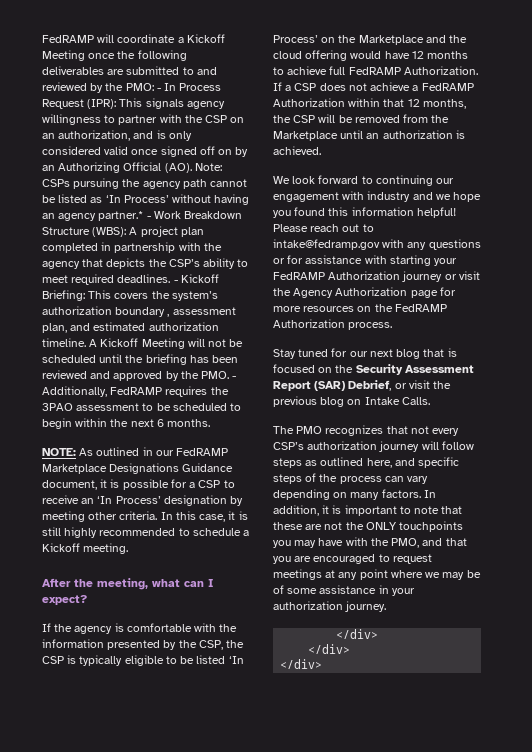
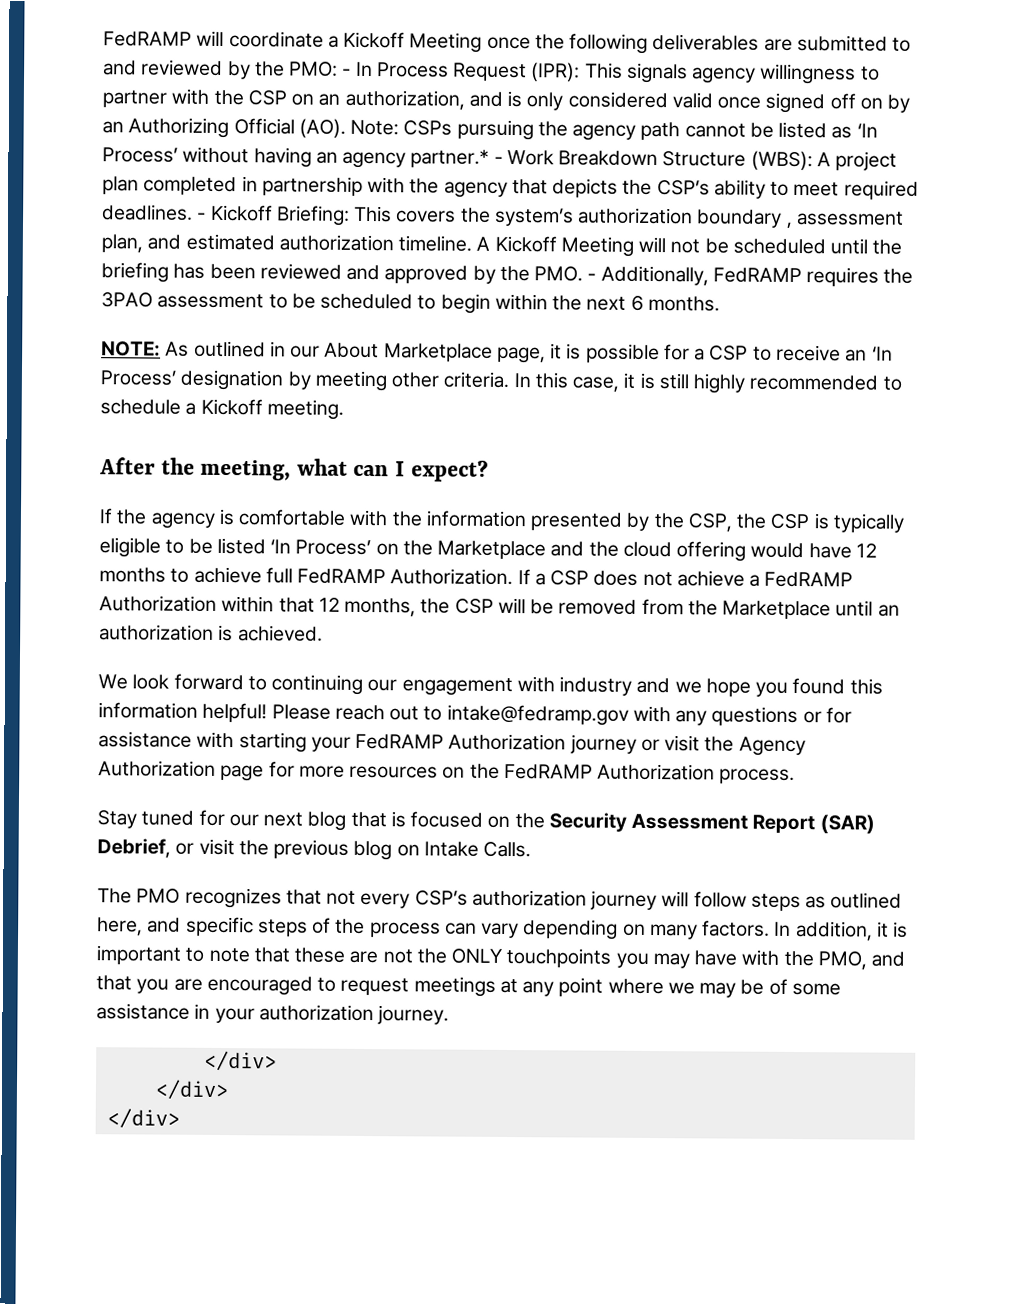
- NOTE: As outlined in our FedRAMP Marketplace Designations Guidance document, it is possible for a CSP to receive an ‘In Process’ designation by meeting other criteria.
+ NOTE: As outlined in our About Marketplace page, it is possible for a CSP to receive an ‘In Process’ designation by meeting other criteria.

